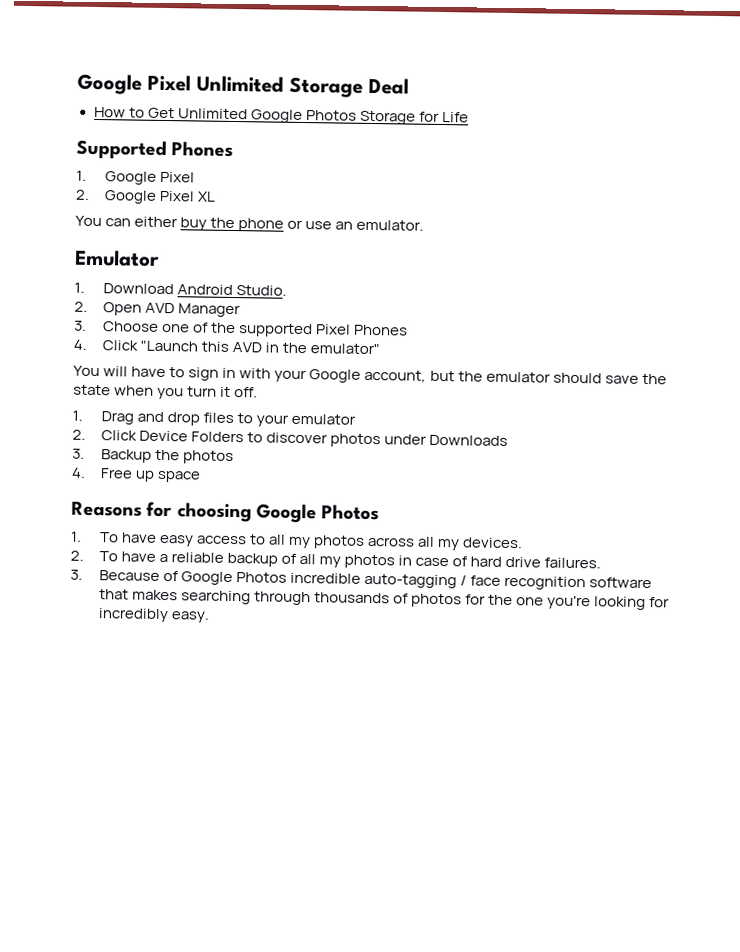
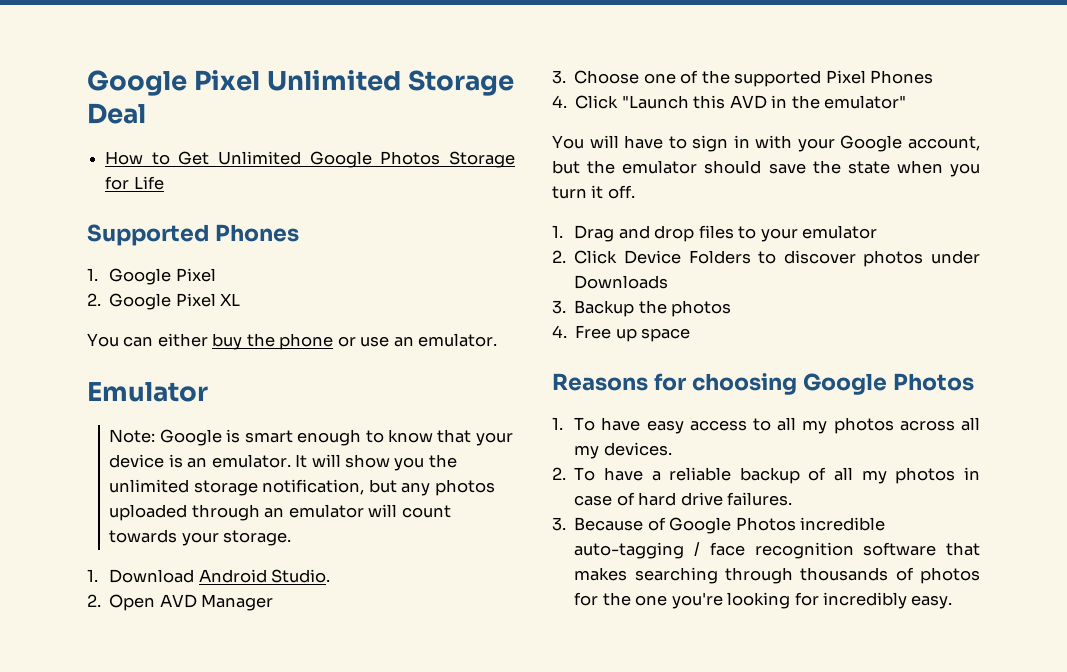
+ Note: Google is smart enough to know that your device is an emulator. It will show you the unlimited storage notification, but any photos uploaded through an emulator will count towards your storage.

